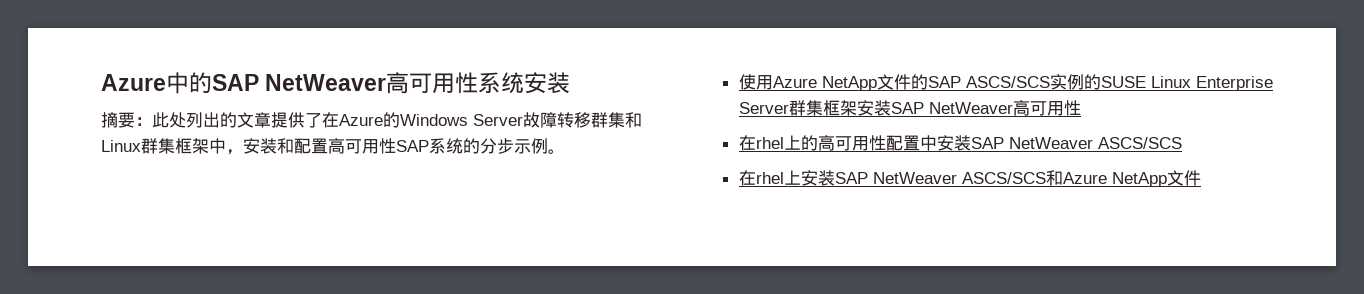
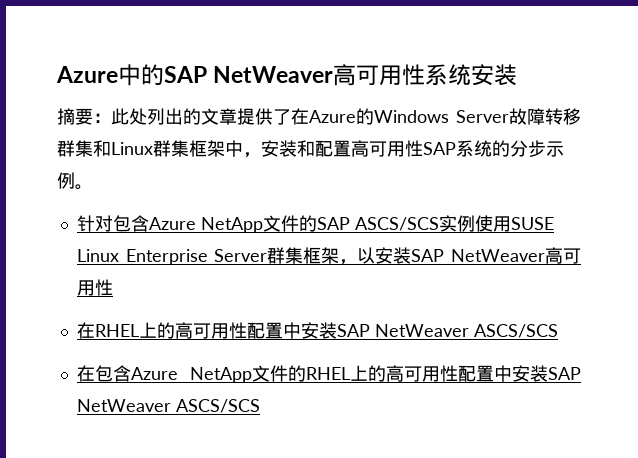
- 使用Azure NetApp文件的SAP ASCS/SCS实例的SUSE Linux Enterprise Server群集框架安装SAP NetWeaver高可用性
+ 针对包含Azure NetApp文件的SAP ASCS/SCS实例使用SUSE Linux Enterprise Server群集框架，以安装SAP NetWeaver高可用性
- 在rhel上的高可用性配置中安装SAP NetWeaver ASCS/SCS
+ 在RHEL上的高可用性配置中安装SAP NetWeaver ASCS/SCS
- 在rhel上安装SAP NetWeaver ASCS/SCS和Azure NetApp文件
+ 在包含Azure NetApp文件的RHEL上的高可用性配置中安装SAP NetWeaver ASCS/SCS

